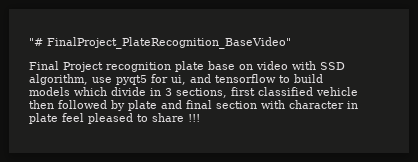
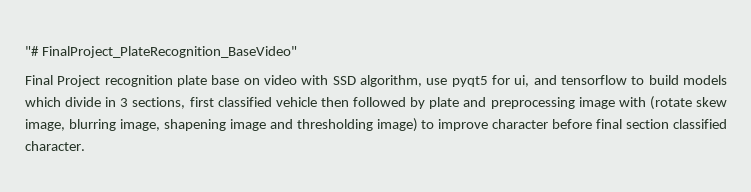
- Final Project recognition plate base on video with SSD algorithm, use pyqt5 for ui, and tensorflow to build models which divide in 3 sections, first classified vehicle then followed by plate and final section with character in plate feel pleased to share !!!
+ Final Project recognition plate base on video with SSD algorithm, use pyqt5 for ui, and tensorflow to build models which divide in 3 sections, first classified vehicle then followed by plate and preprocessing image with (rotate skew image, blurring image, shapening image and thresholding image) to improve character before final section classified character.

